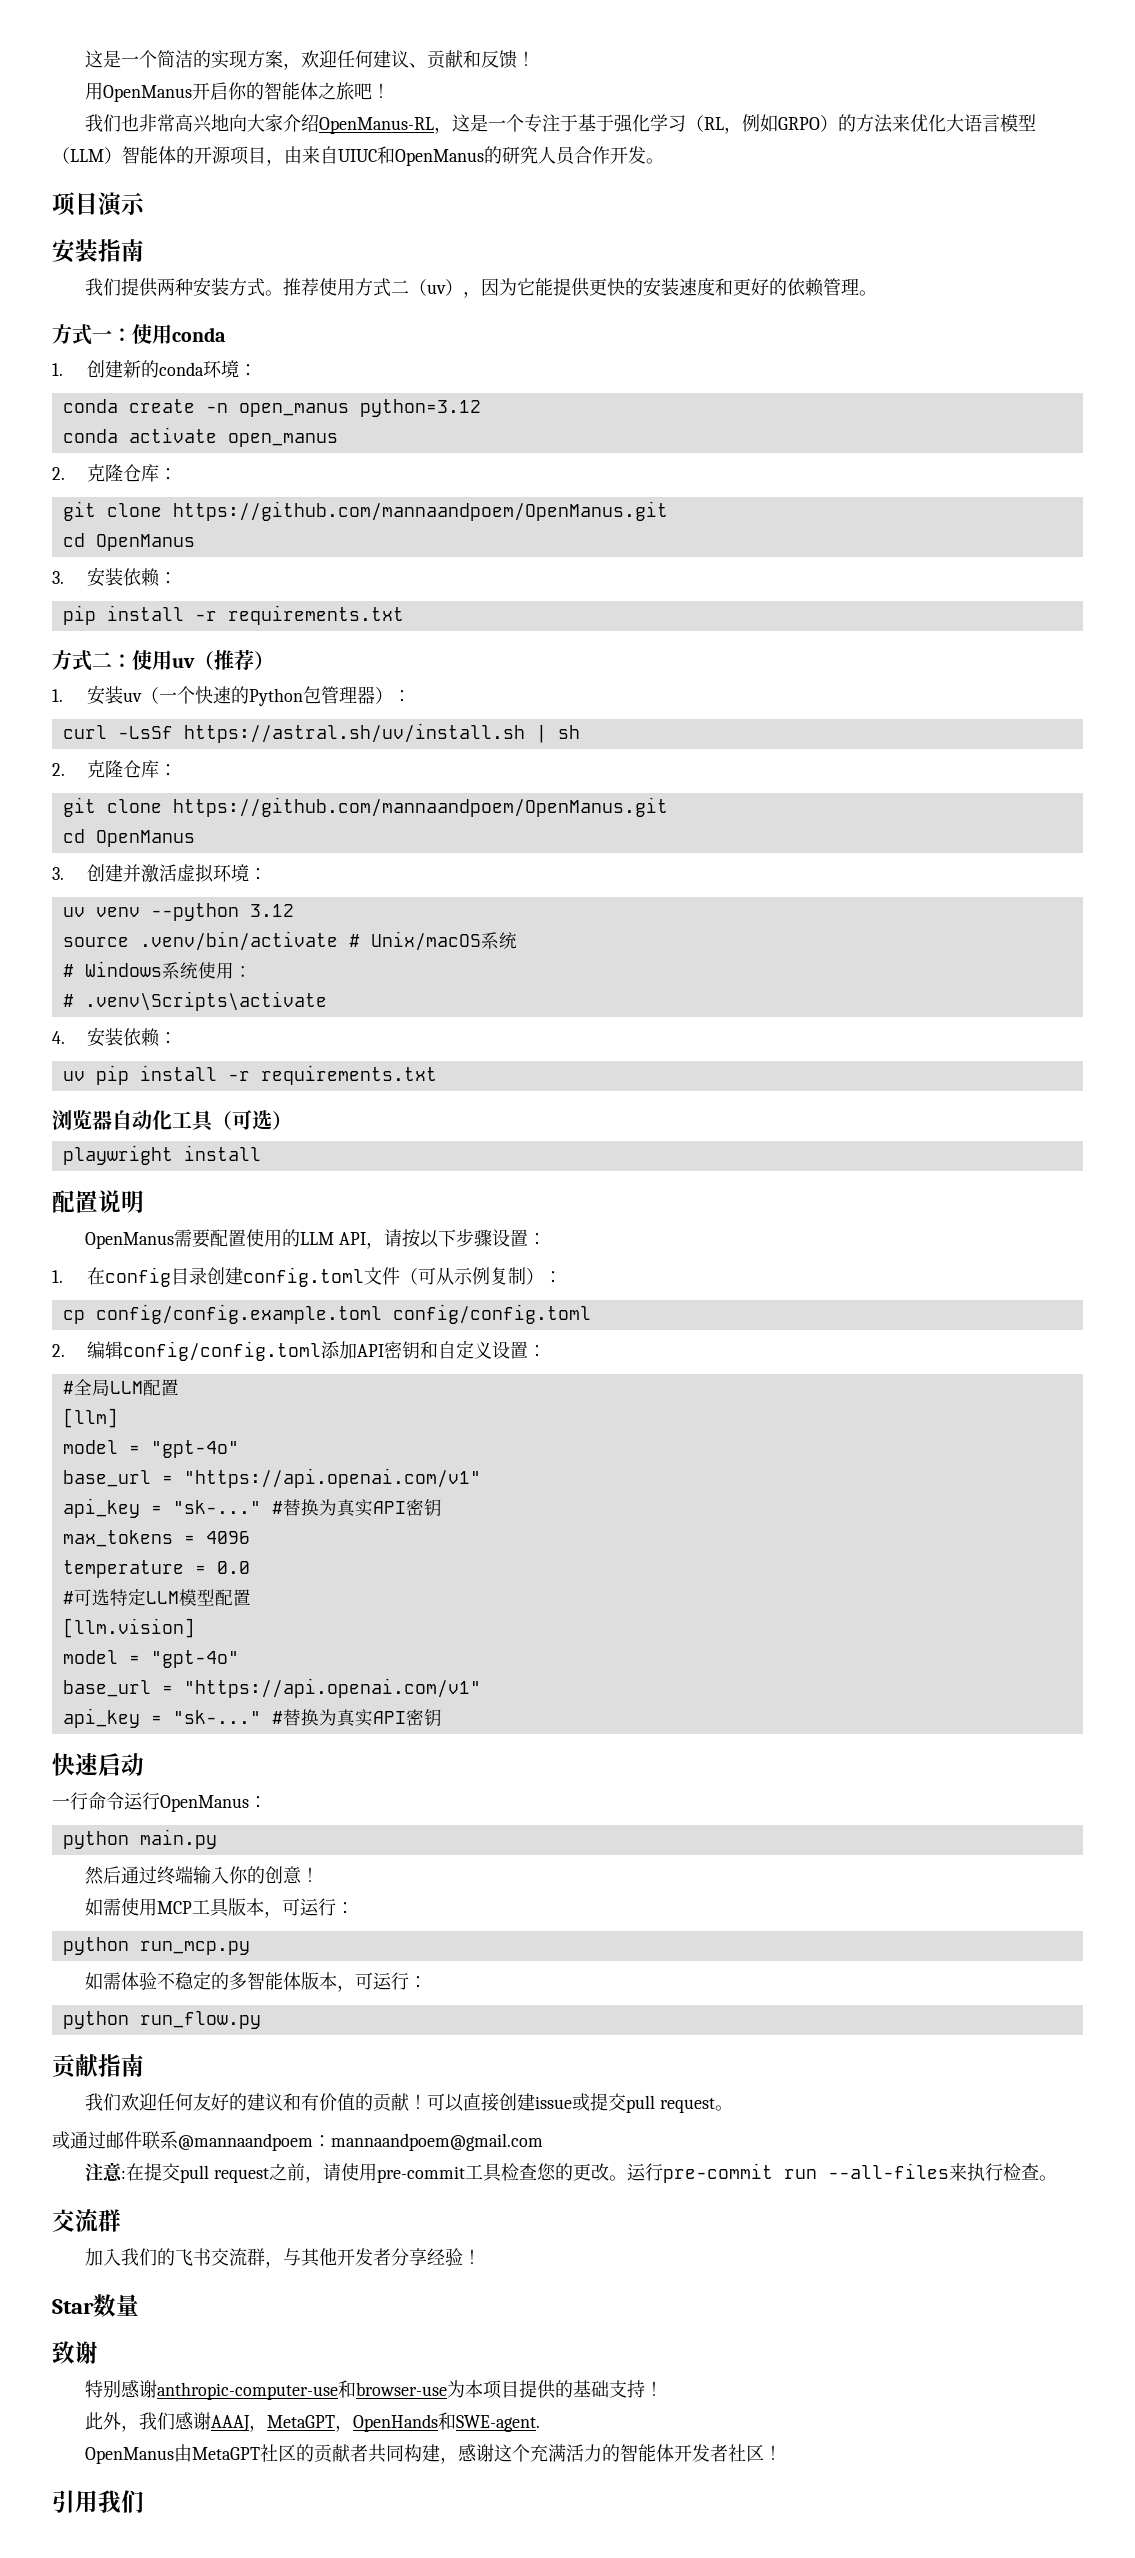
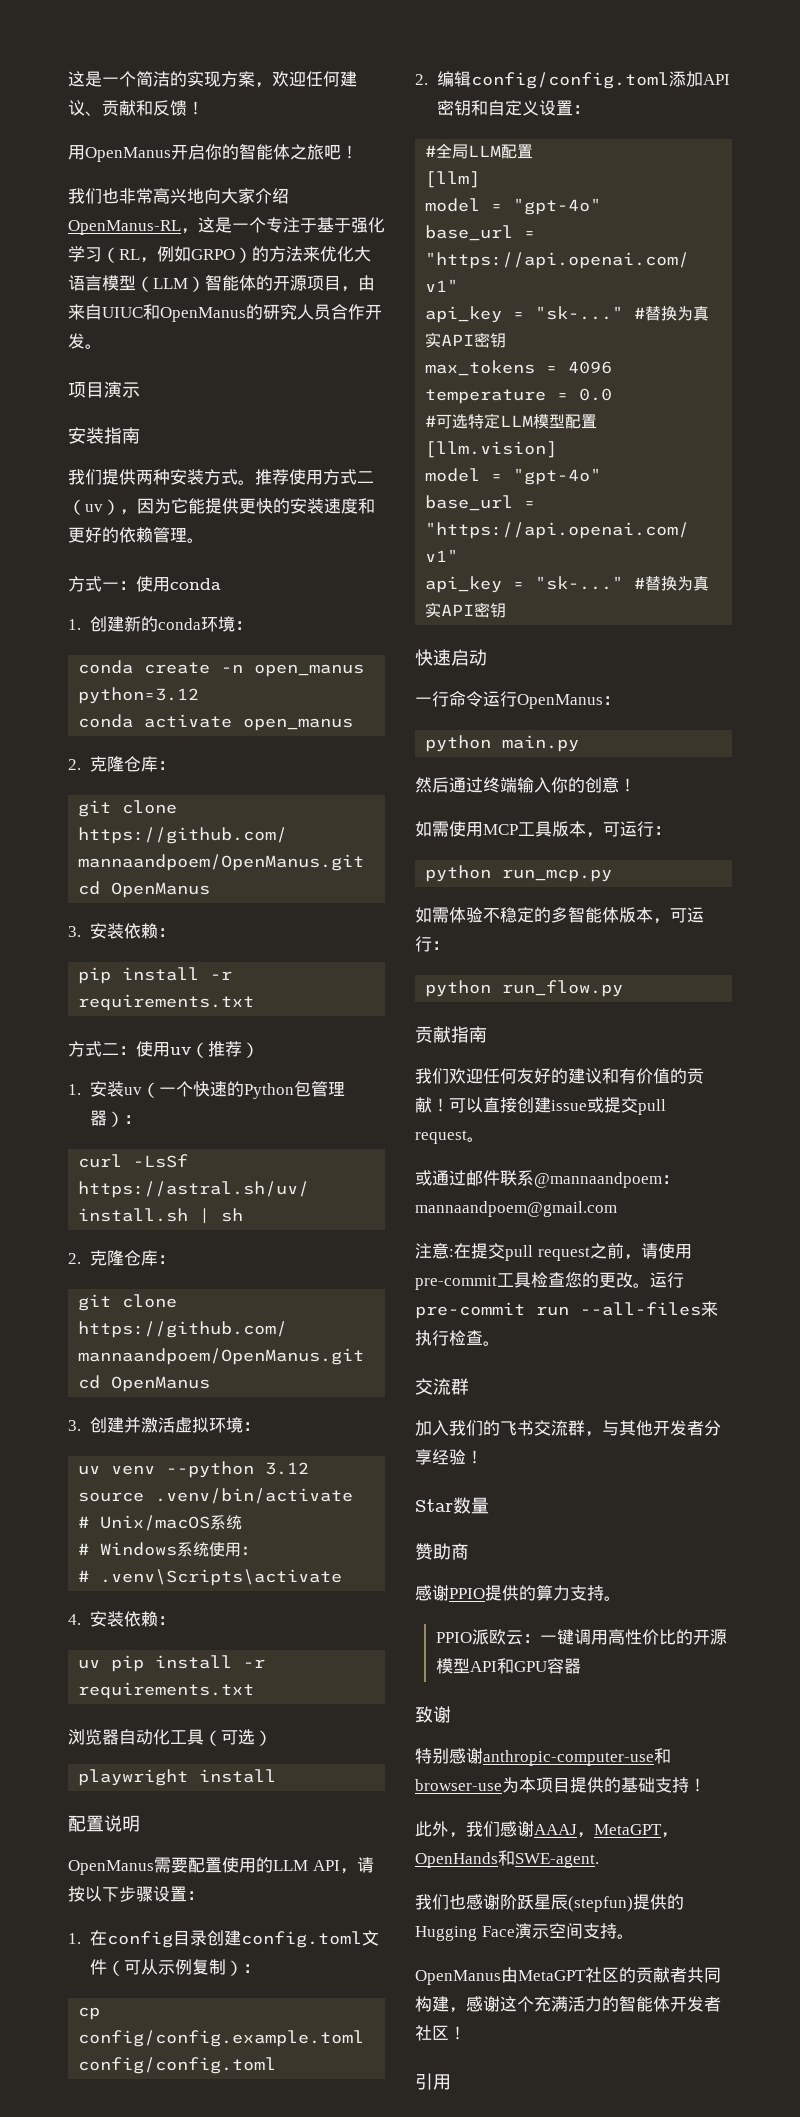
+ 赞助商
+ 感谢PPIO提供的算力支持。
+ PPIO派欧云：一键调用高性价比的开源模型API和GPU容器
+ 我们也感谢阶跃星辰(stepfun)提供的Hugging Face演示空间支持。
- 引用我们
+ 引用

